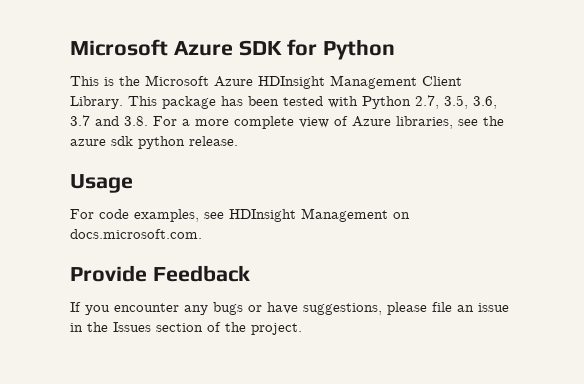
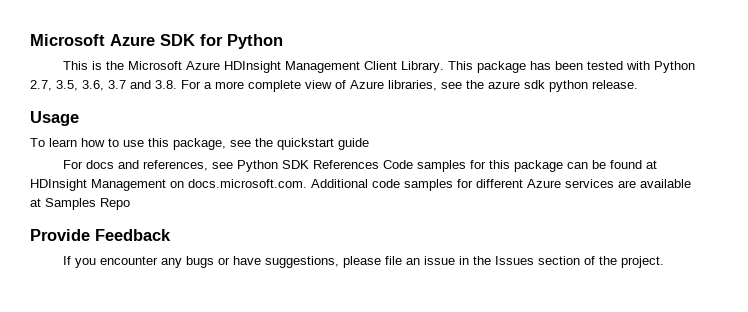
- For code examples, see HDInsight Management on docs.microsoft.com.
+ To learn how to use this package, see the quickstart guide
+ For docs and references, see Python SDK References Code samples for this package can be found at HDInsight Management on docs.microsoft.com. Additional code samples for different Azure services are available at Samples Repo

